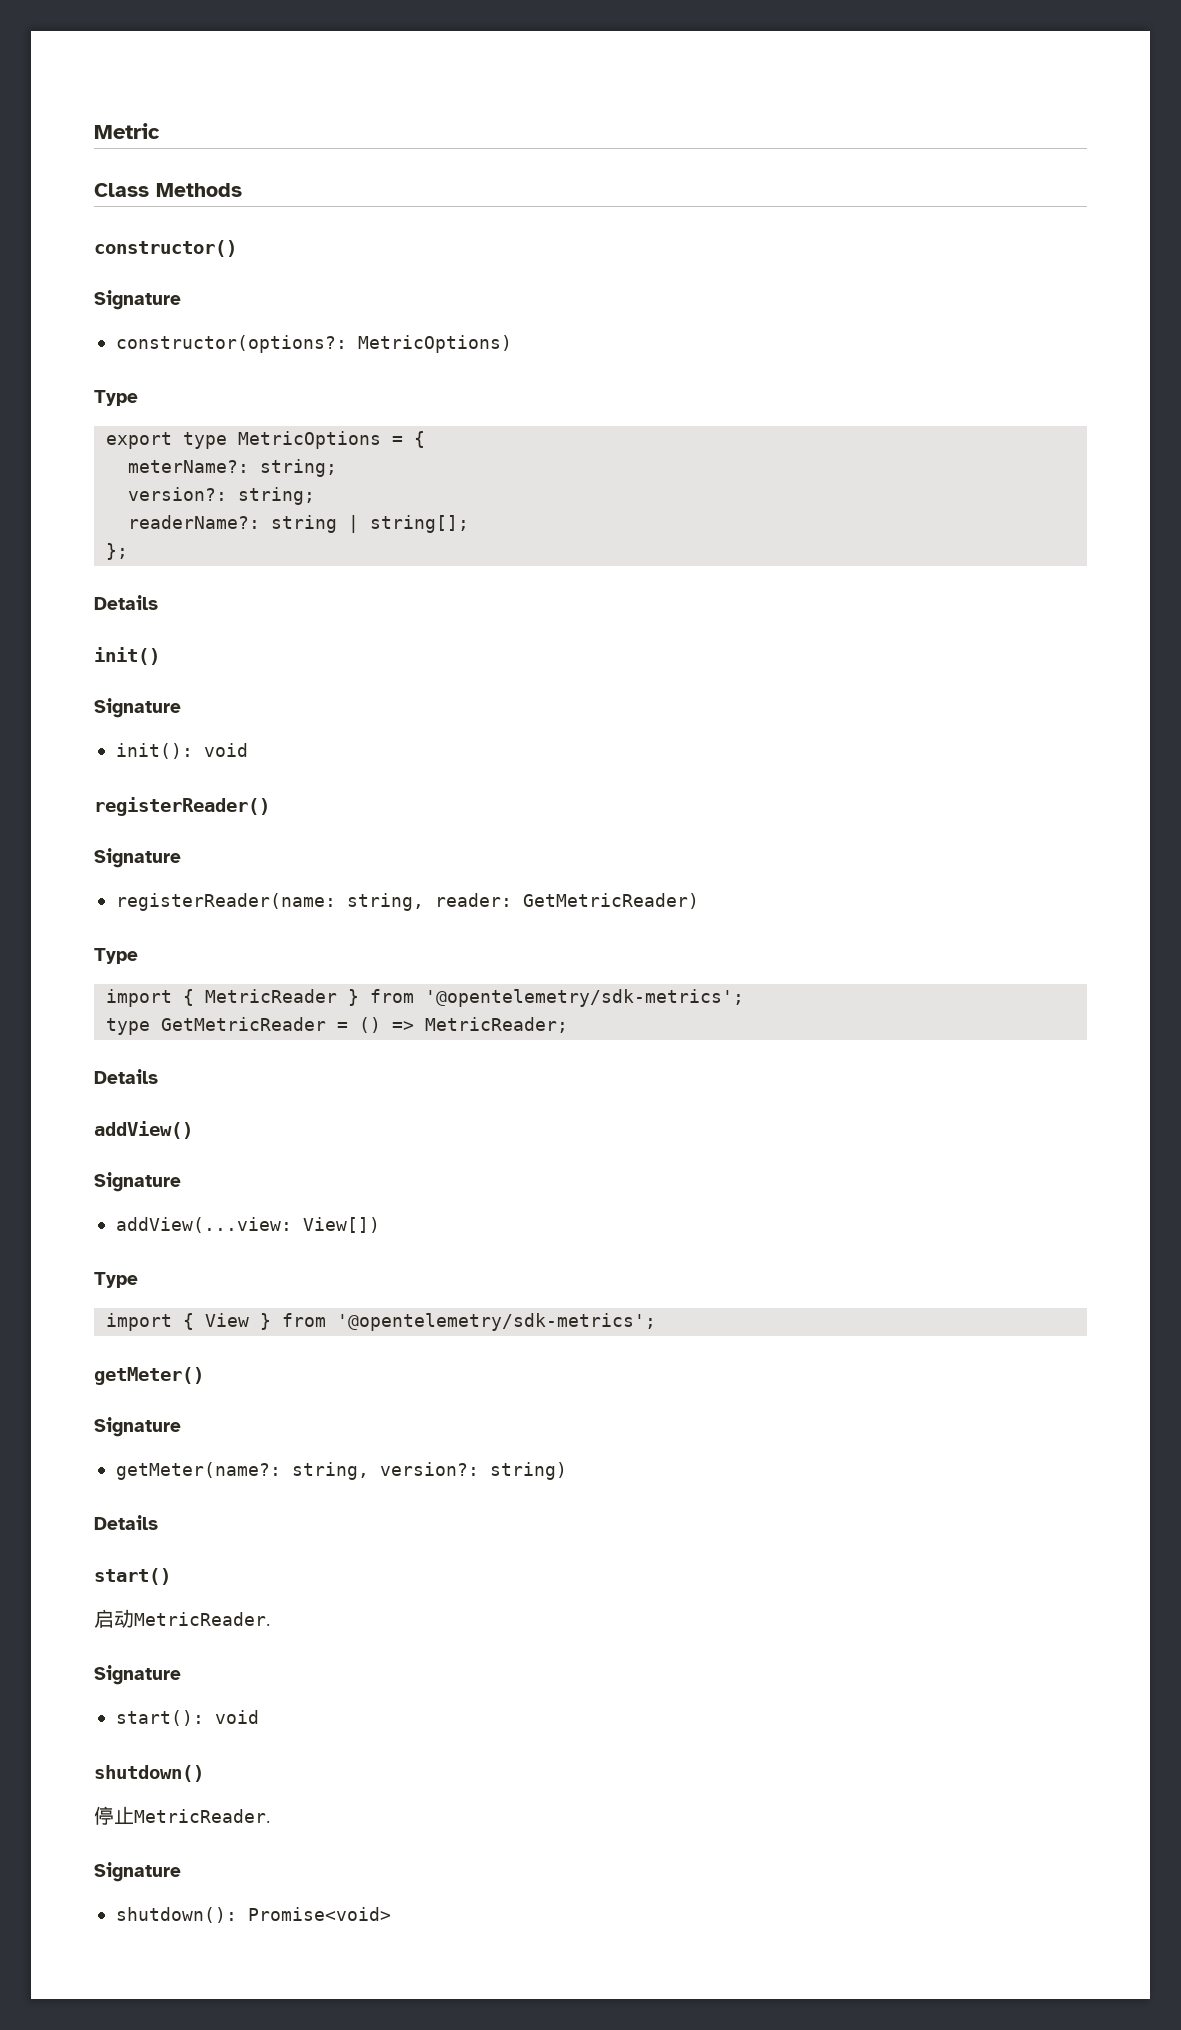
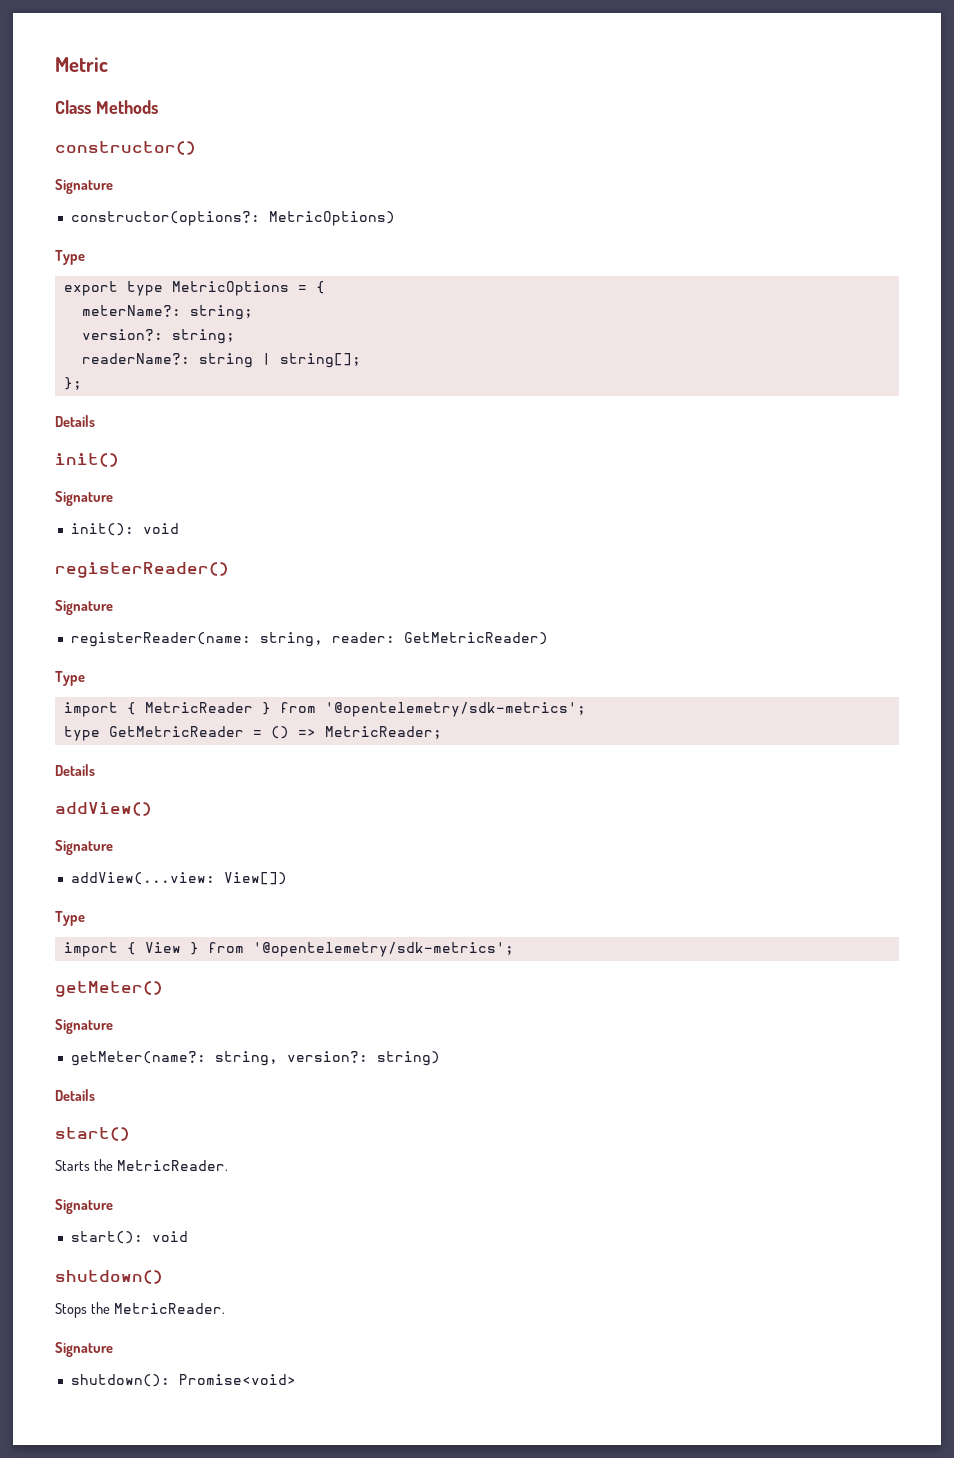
- 启动MetricReader.
+ Starts the MetricReader.
- 停止MetricReader.
+ Stops the MetricReader.

